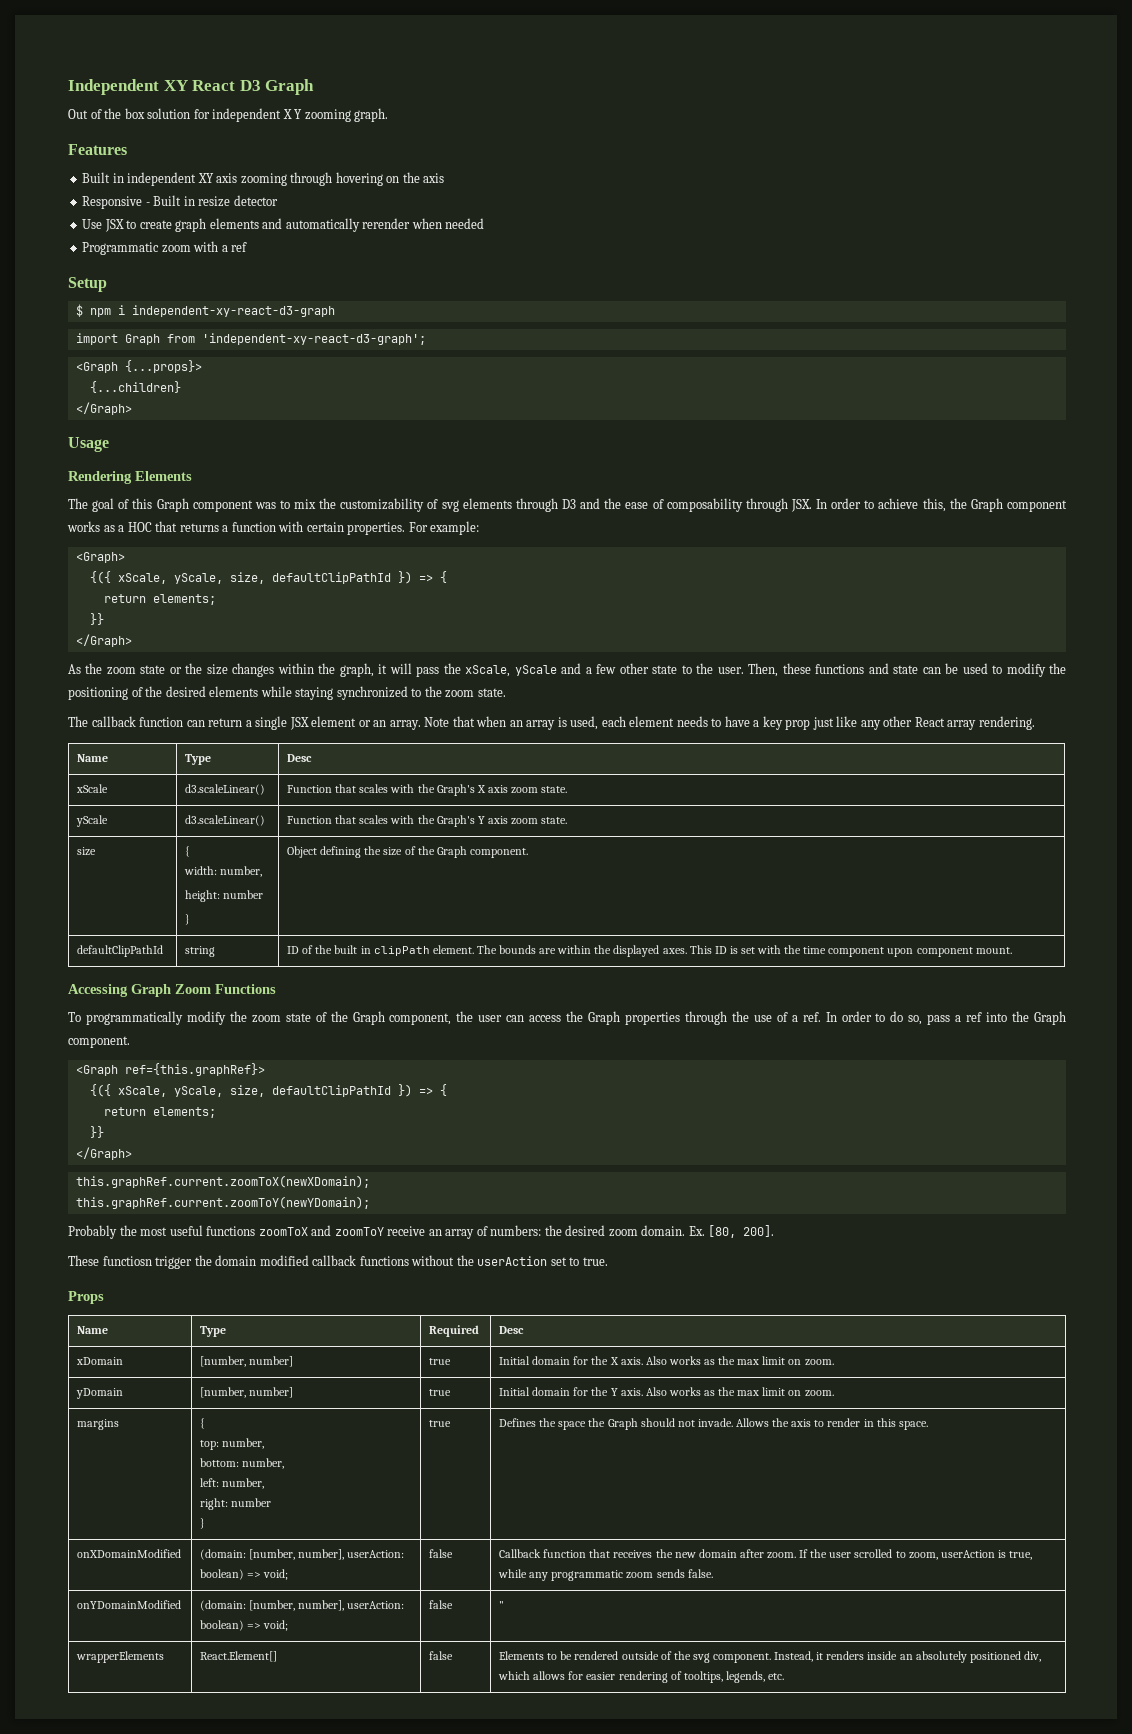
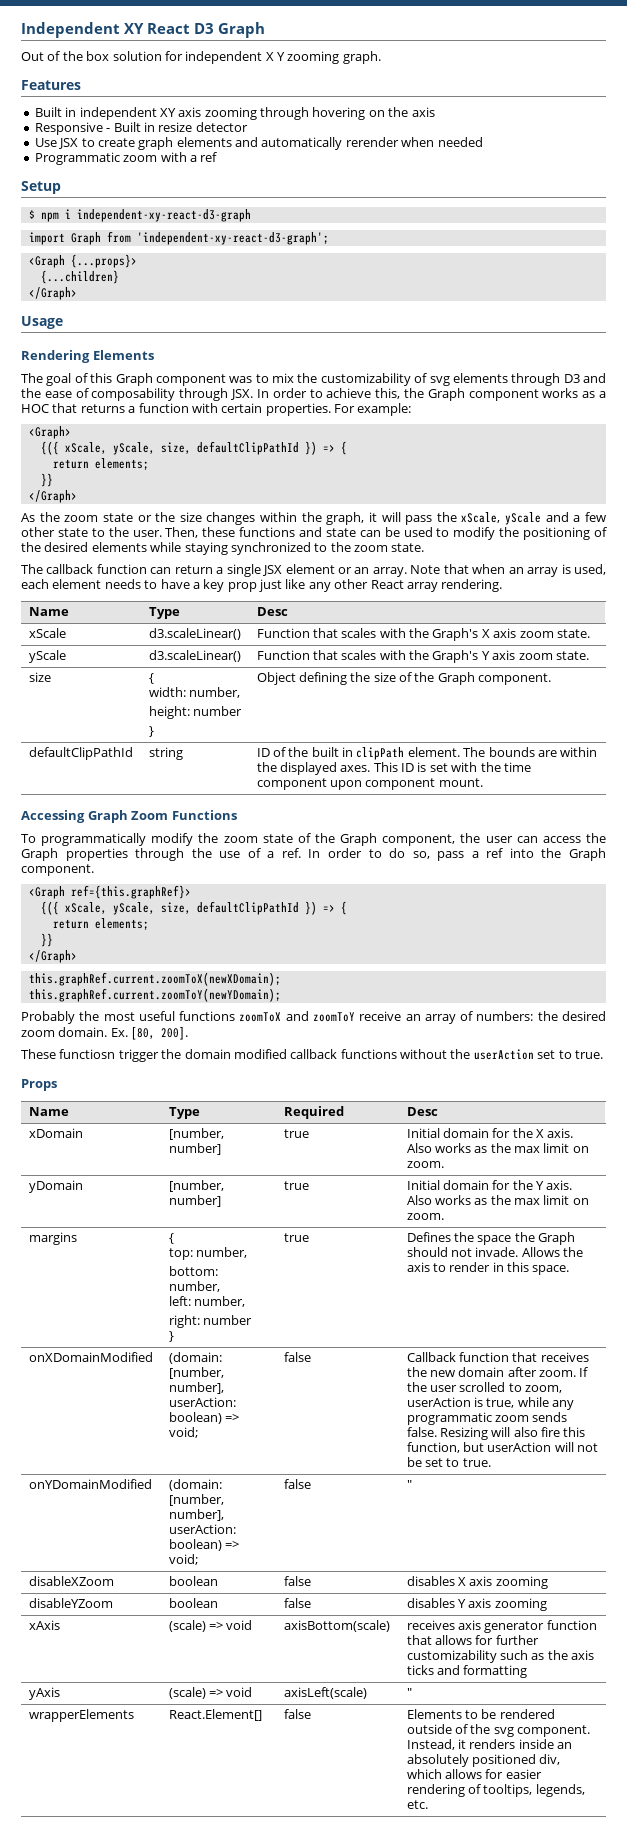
+ Resizing will also fire this function, but userAction will not be set to true.
+ disableXZoom | boolean | false | disables X axis zooming
+ disableYZoom | boolean | false | disables Y axis zooming
+ xAxis | (scale) => void | axisBottom(scale) | receives axis generator function that allows for further customizability such as the axis ticks and formatting
+ yAxis | (scale) => void | axisLeft(scale) | "

